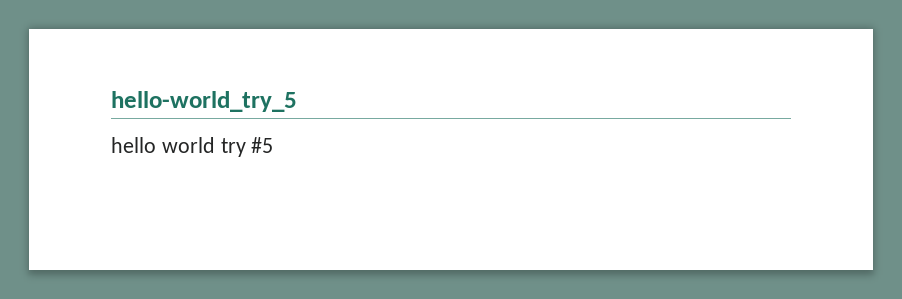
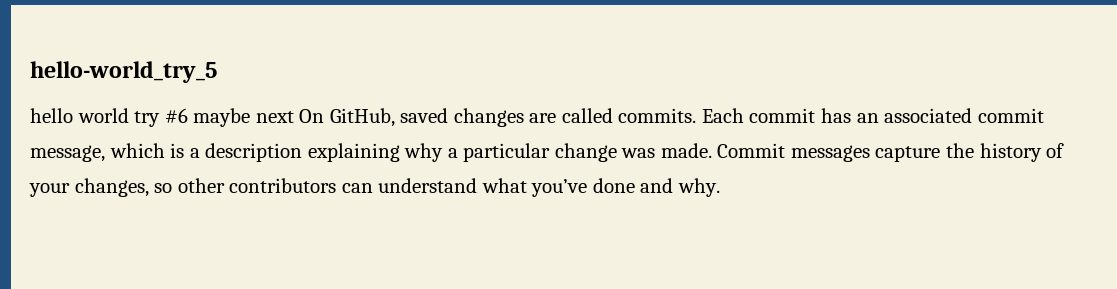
- hello world try #5
+ hello world try #6 maybe next On GitHub, saved changes are called commits. Each commit has an associated commit message, which is a description explaining why a particular change was made. Commit messages capture the history of your changes, so other contributors can understand what you’ve done and why.

